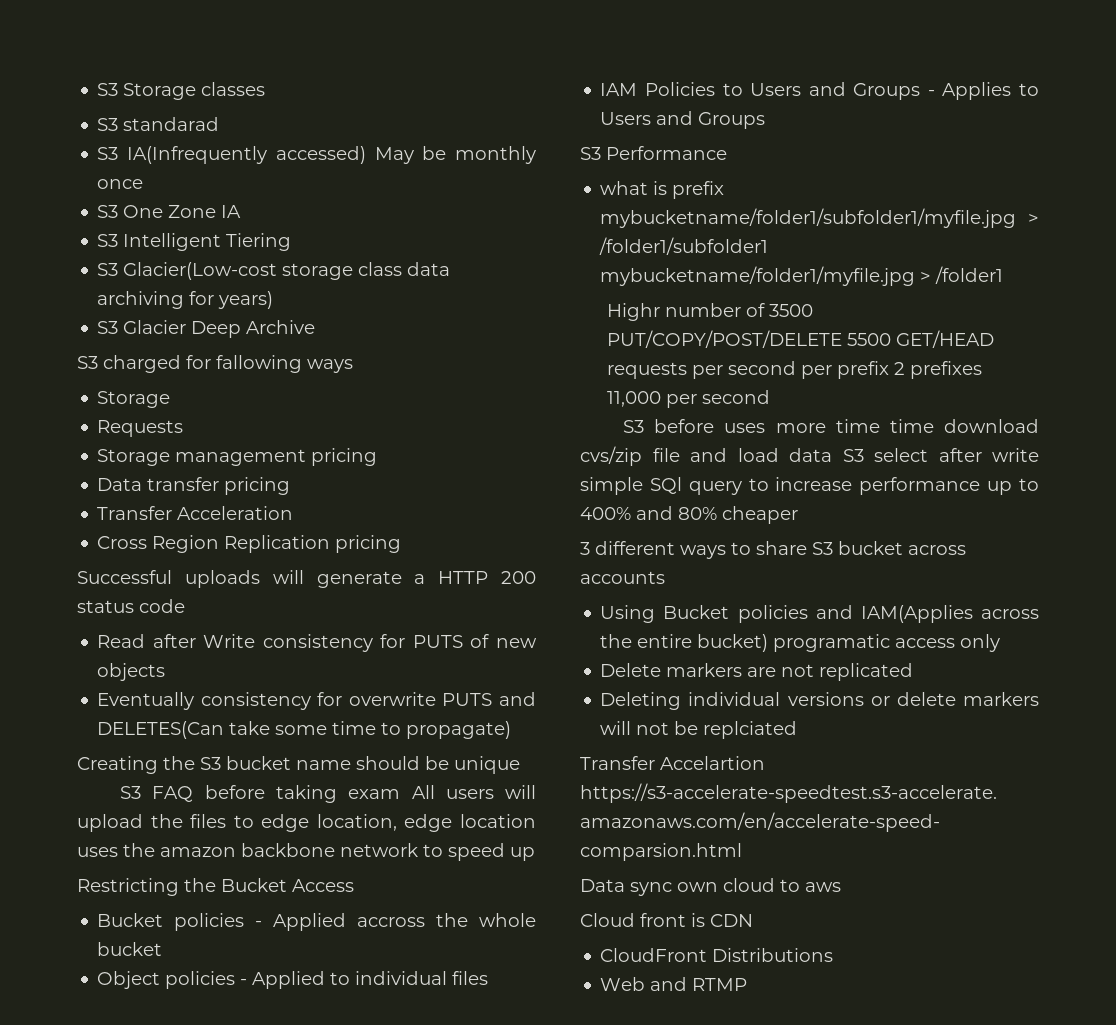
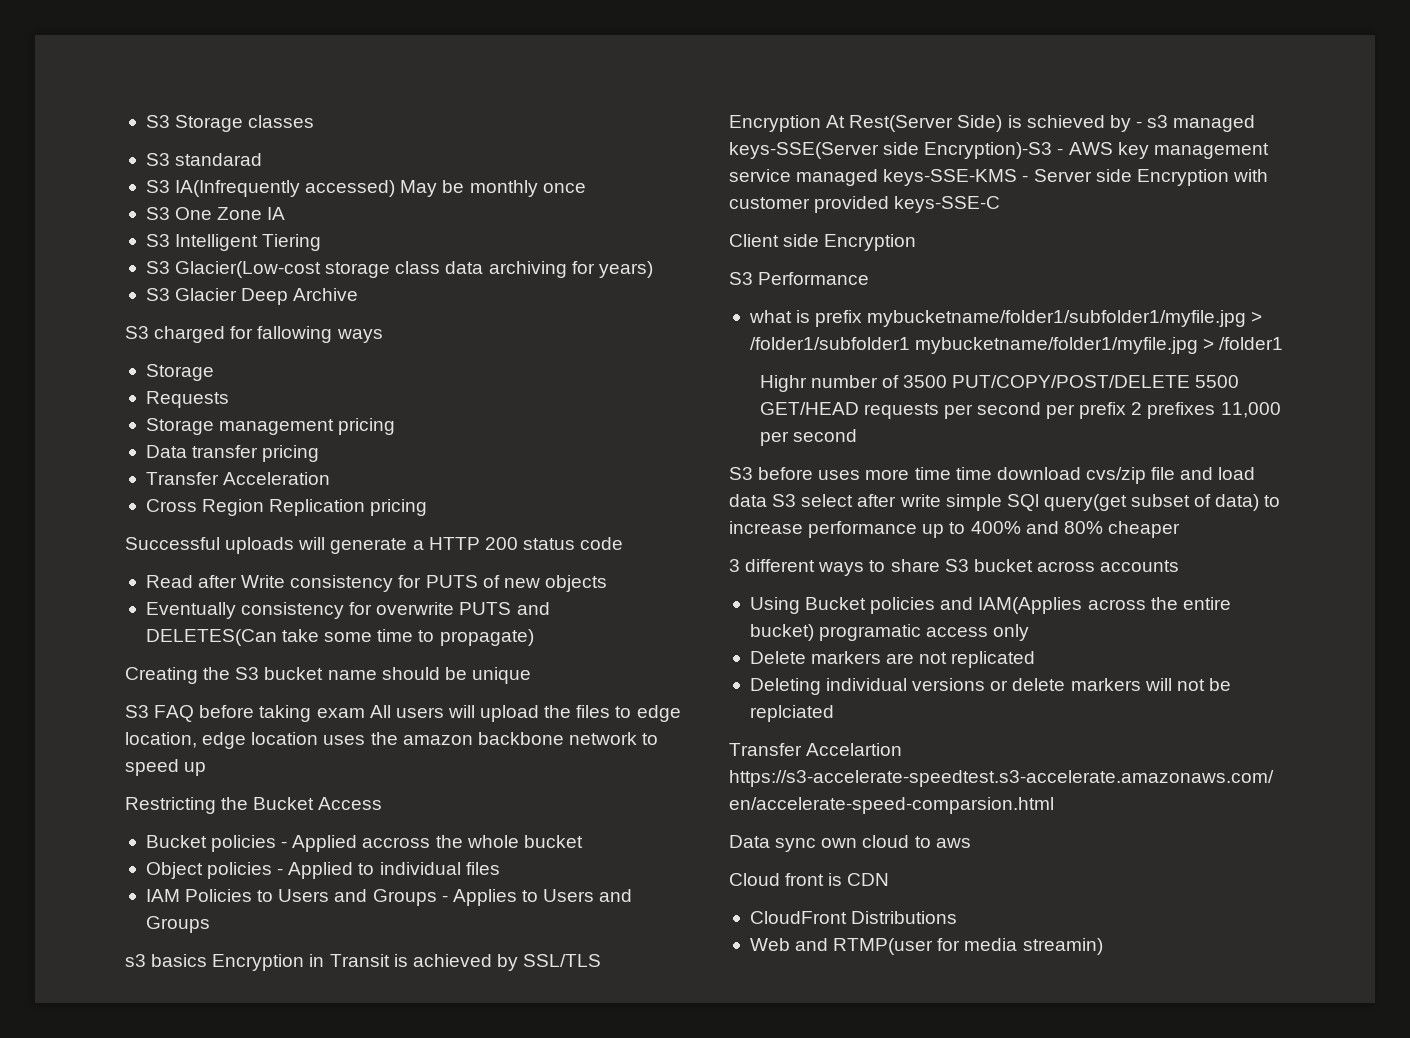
+ s3 basics Encryption in Transit is achieved by SSL/TLS Encryption At Rest(Server Side) is schieved by - s3 managed keys-SSE(Server side Encryption)-S3 - AWS key management service managed keys-SSE-KMS - Server side Encryption with customer provided keys-SSE-C
+ Client side Encryption
- S3 before uses more time time download cvs/zip file and load data S3 select after write simple SQl query to increase performance up to 400% and 80% cheaper
+ S3 before uses more time time download cvs/zip file and load data S3 select after write simple SQl query(get subset of data) to increase performance up to 400% and 80% cheaper
- Web and RTMP
+ Web and RTMP(user for media streamin)

